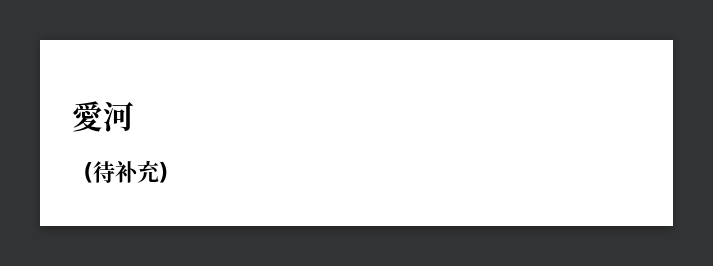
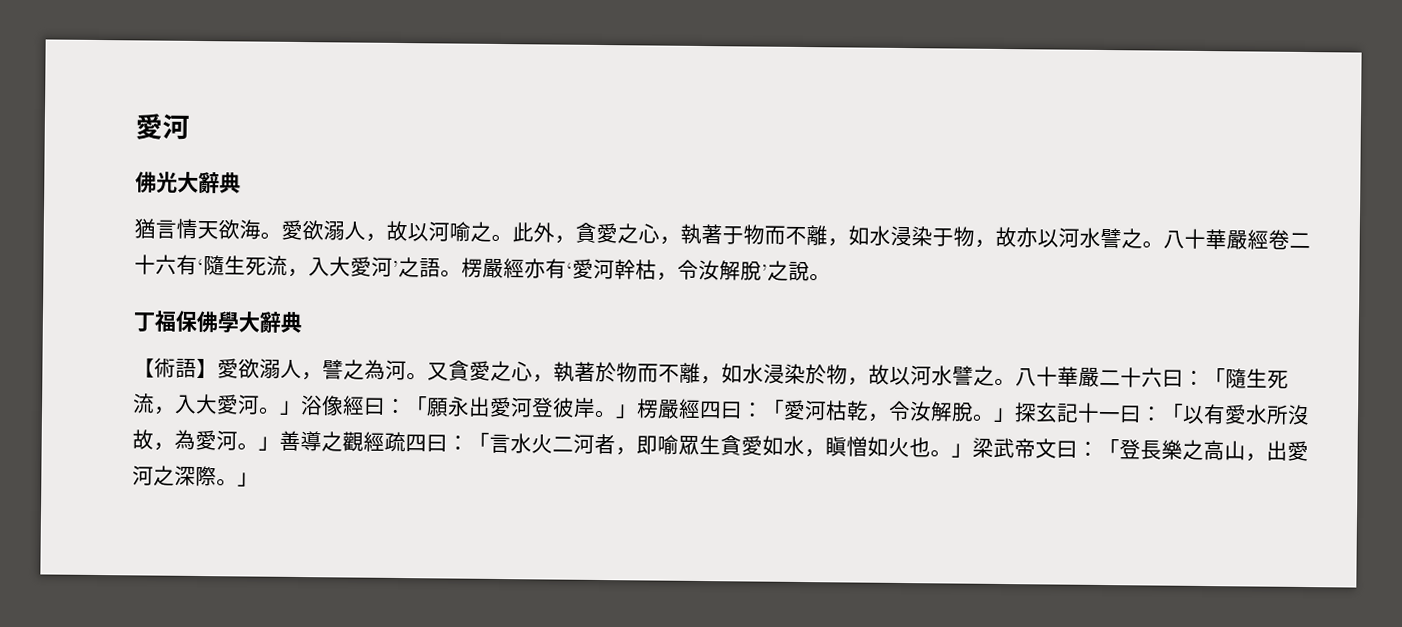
- （待补充）
+ 佛光大辭典
+ 猶言情天欲海。愛欲溺人，故以河喻之。此外，貪愛之心，執著于物而不離，如水浸染于物，故亦以河水譬之。八十華嚴經卷二十六有‘隨生死流，入大愛河’之語。楞嚴經亦有‘愛河幹枯，令汝解脫’之說。
+ 丁福保佛學大辭典
+ 【術語】愛欲溺人，譬之為河。又貪愛之心，執著於物而不離，如水浸染於物，故以河水譬之。八十華嚴二十六曰：「隨生死流，入大愛河。」浴像經曰：「願永出愛河登彼岸。」楞嚴經四曰：「愛河枯乾，令汝解脫。」探玄記十一曰：「以有愛水所沒故，為愛河。」善導之觀經疏四曰：「言水火二河者，即喻眾生貪愛如水，瞋憎如火也。」梁武帝文曰：「登長樂之高山，出愛河之深際。」

